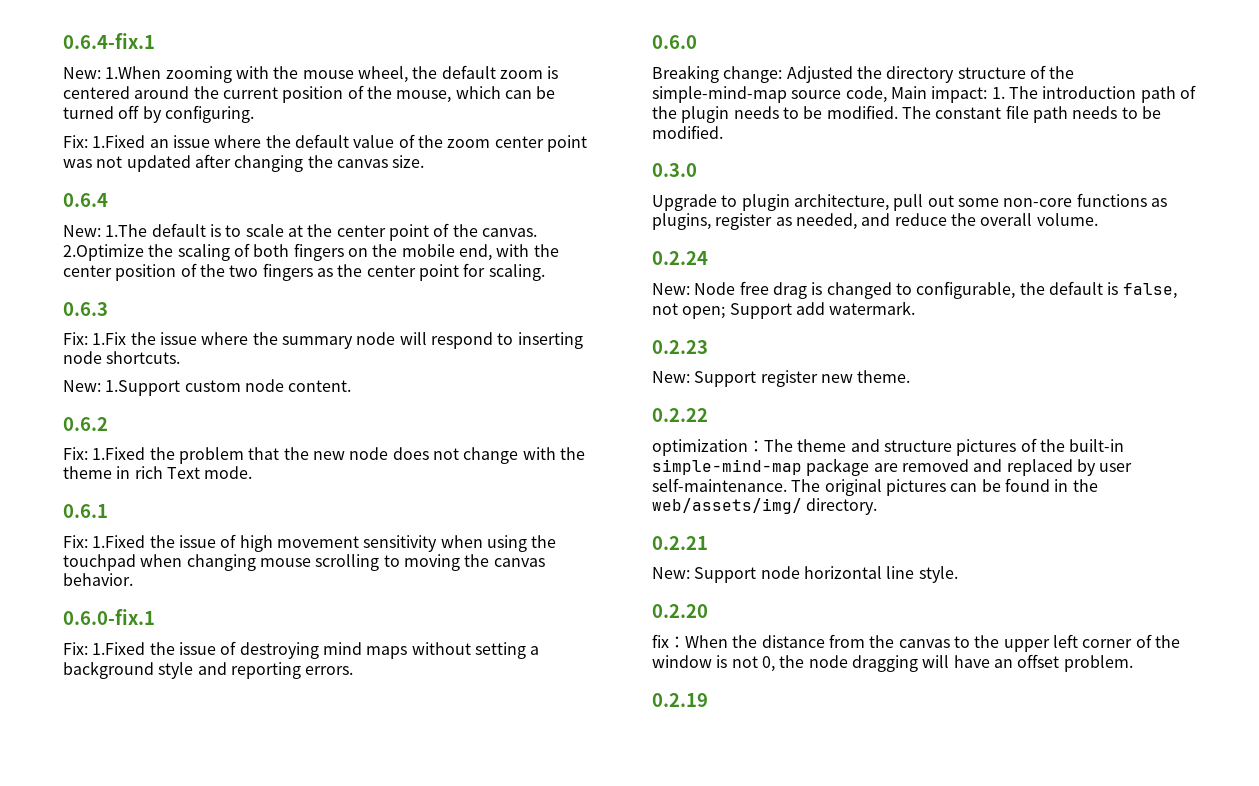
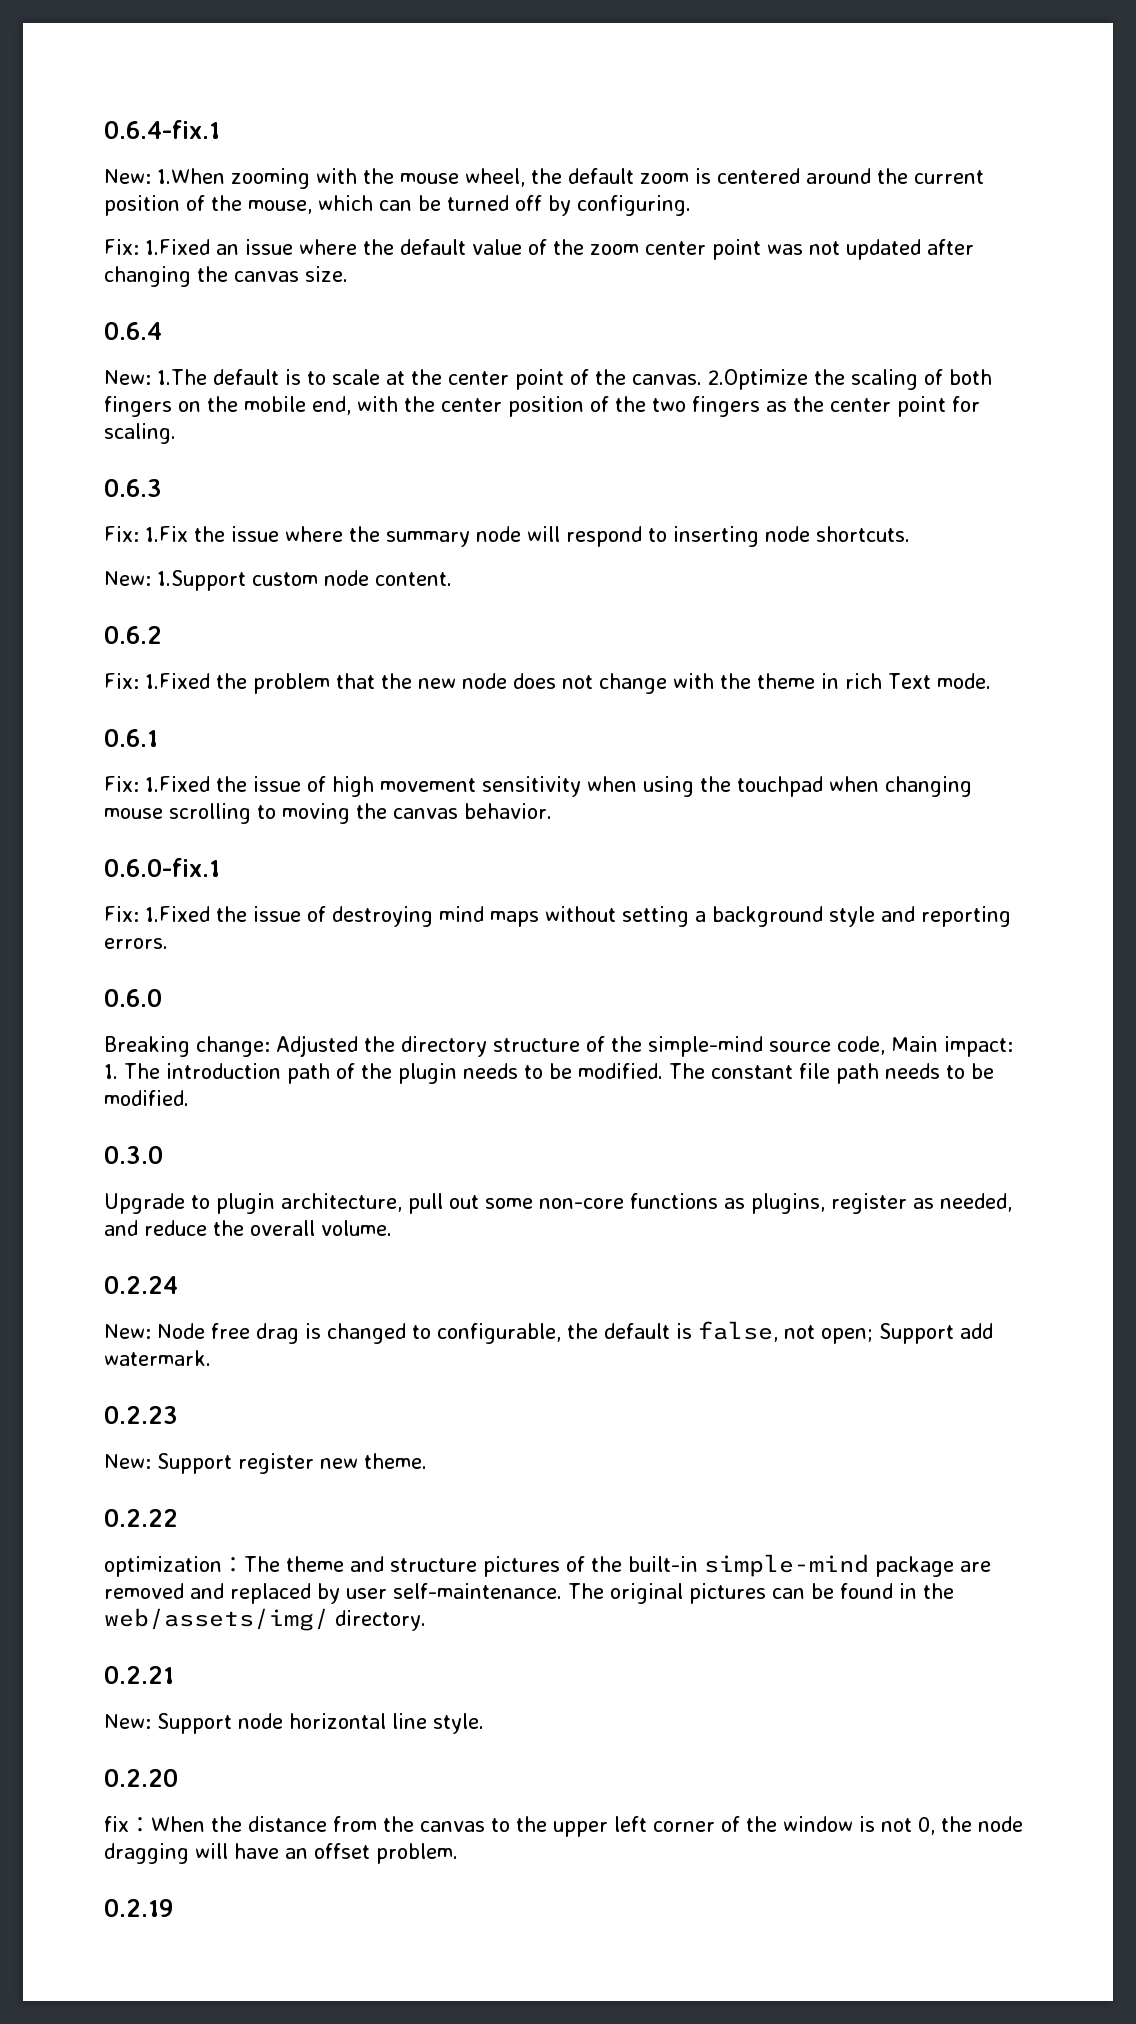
- Breaking change: Adjusted the directory structure of the simple-mind-map source code, Main impact: 1. The introduction path of the plugin needs to be modified.
+ Breaking change: Adjusted the directory structure of the simple-mind source code, Main impact: 1. The introduction path of the plugin needs to be modified.
- optimization：The theme and structure pictures of the built-in simple-mind-map package are removed and replaced by user self-maintenance.
+ optimization：The theme and structure pictures of the built-in simple-mind package are removed and replaced by user self-maintenance.

